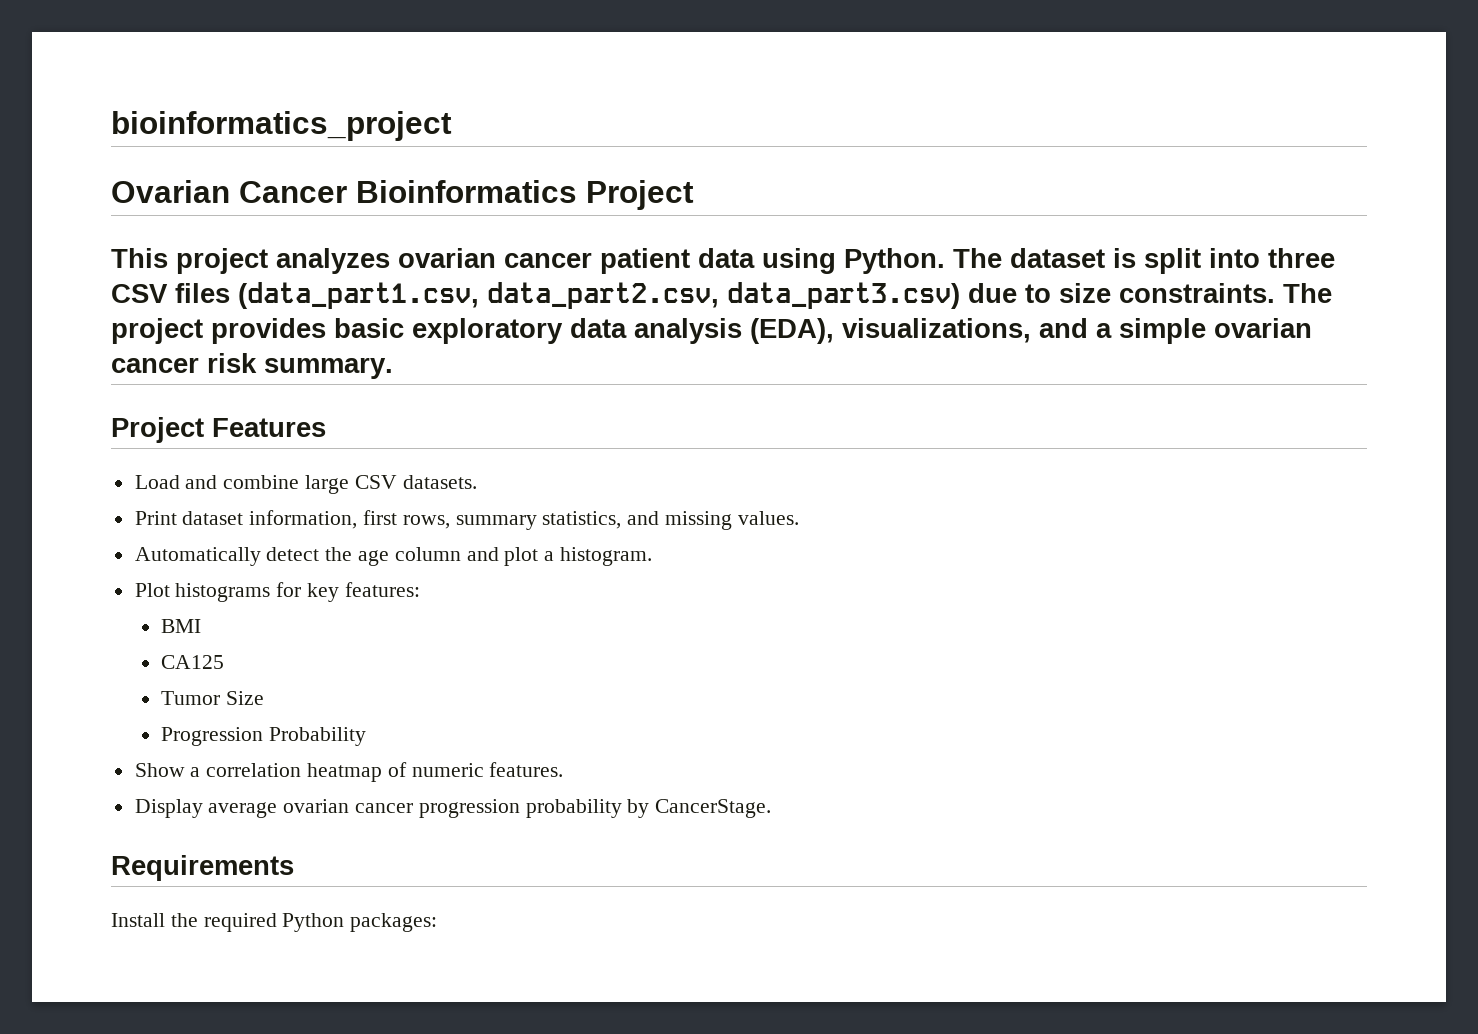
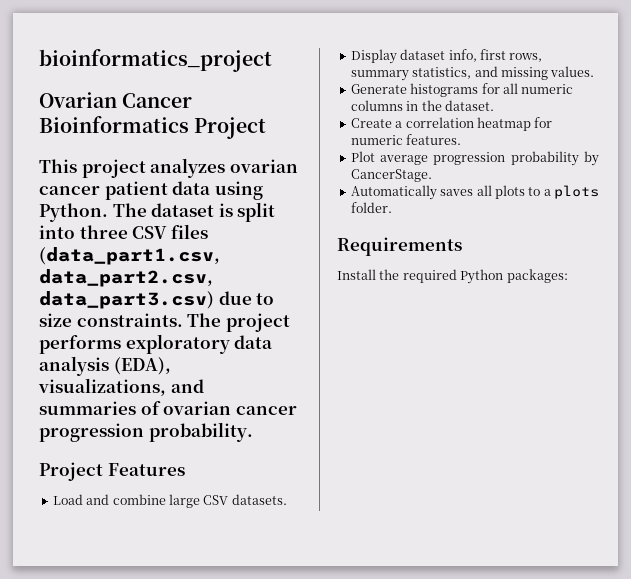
- The project provides basic exploratory data analysis (EDA), visualizations, and a simple ovarian cancer risk summary.
+ The project performs exploratory data analysis (EDA), visualizations, and summaries of ovarian cancer progression probability.
- Print dataset information, first rows, summary statistics, and missing values.
+ Display dataset info, first rows, summary statistics, and missing values.
- Automatically detect the age column and plot a histogram.
- Plot histograms for key features:
- BMI
- CA125
- Tumor Size
- Progression Probability
- Show a correlation heatmap of numeric features.
+ Generate histograms for all numeric columns in the dataset.
+ Create a correlation heatmap for numeric features.
- Display average ovarian cancer progression probability by CancerStage.
+ Plot average progression probability by CancerStage.
+ Automatically saves all plots to a plots folder.

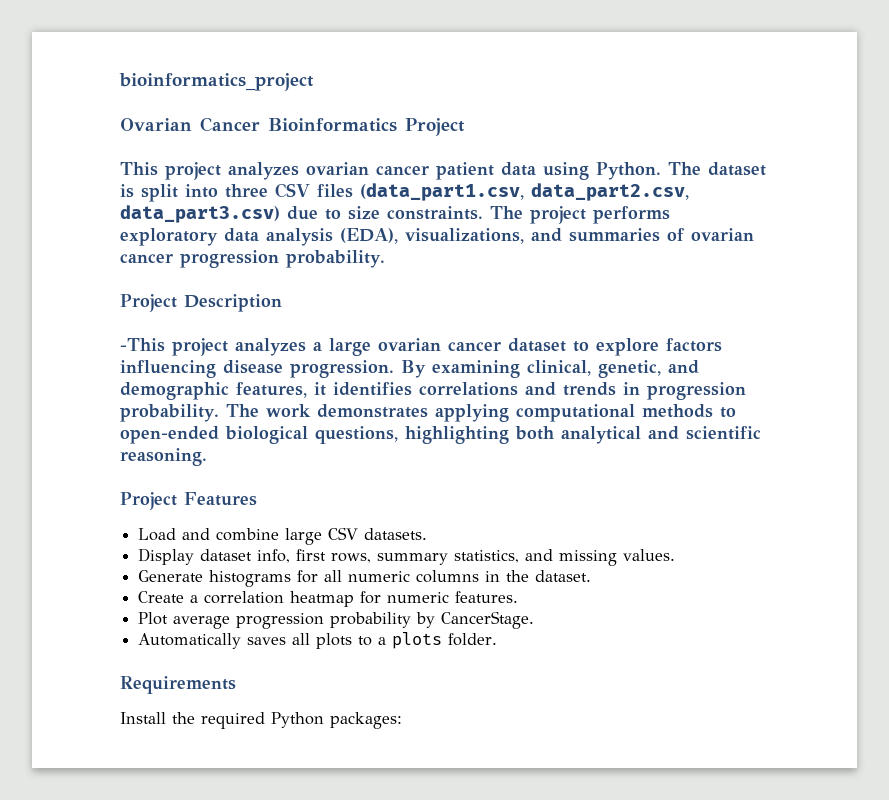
+ Project Description
+ -This project analyzes a large ovarian cancer dataset to explore factors influencing disease progression. By examining clinical, genetic, and demographic features, it identifies correlations and trends in progression probability. The work demonstrates applying computational methods to open-ended biological questions, highlighting both analytical and scientific reasoning.

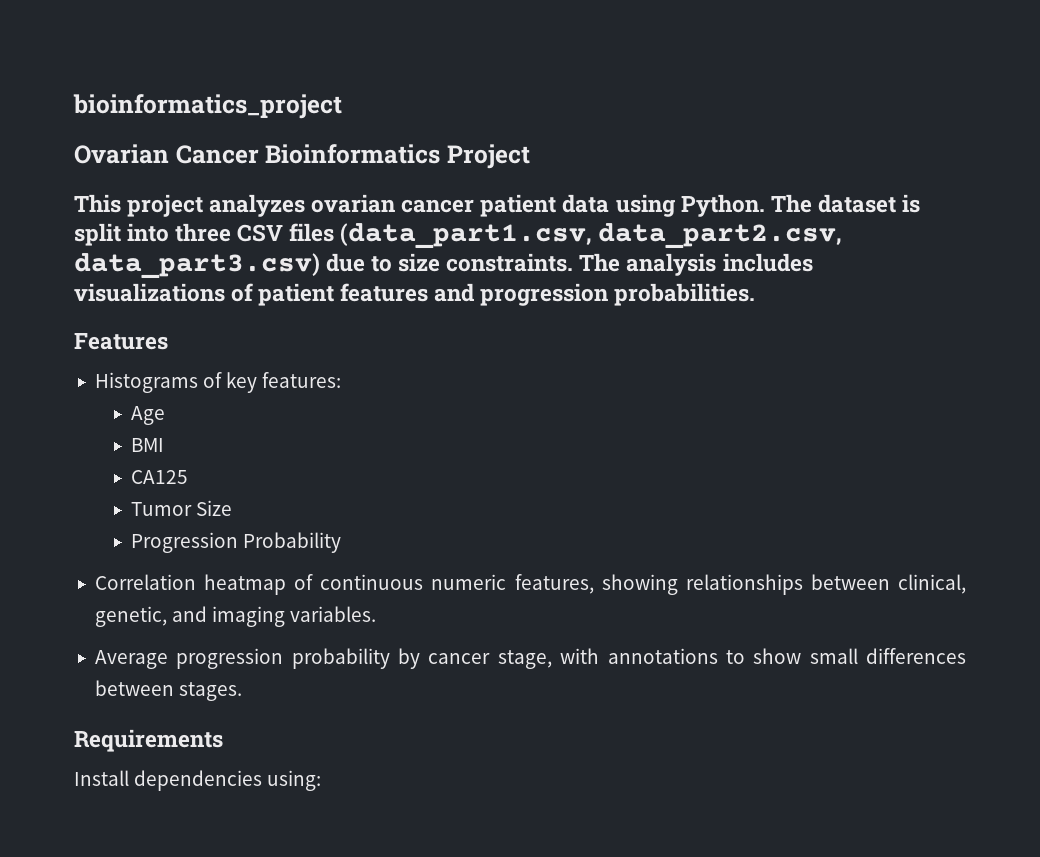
- The project performs exploratory data analysis (EDA), visualizations, and summaries of ovarian cancer progression probability.
- Project Description
- -This project analyzes a large ovarian cancer dataset to explore factors influencing disease progression. By examining clinical, genetic, and demographic features, it identifies correlations and trends in progression probability. The work demonstrates applying computational methods to open-ended biological questions, highlighting both analytical and scientific reasoning.
- Project Features
- Load and combine large CSV datasets.
- Display dataset info, first rows, summary statistics, and missing values.
- Generate histograms for all numeric columns in the dataset.
- Create a correlation heatmap for numeric features.
- Plot average progression probability by CancerStage.
- Automatically saves all plots to a plots folder.
+ The analysis includes visualizations of patient features and progression probabilities.
+ Features
+ Histograms of key features:
+ Age
+ BMI
+ CA125
+ Tumor Size
+ Progression Probability
+ Correlation heatmap of continuous numeric features, showing relationships between clinical, genetic, and imaging variables.
+ Average progression probability by cancer stage, with annotations to show small differences between stages.
  Requirements
- Install the required Python packages:
+ Install dependencies using:

